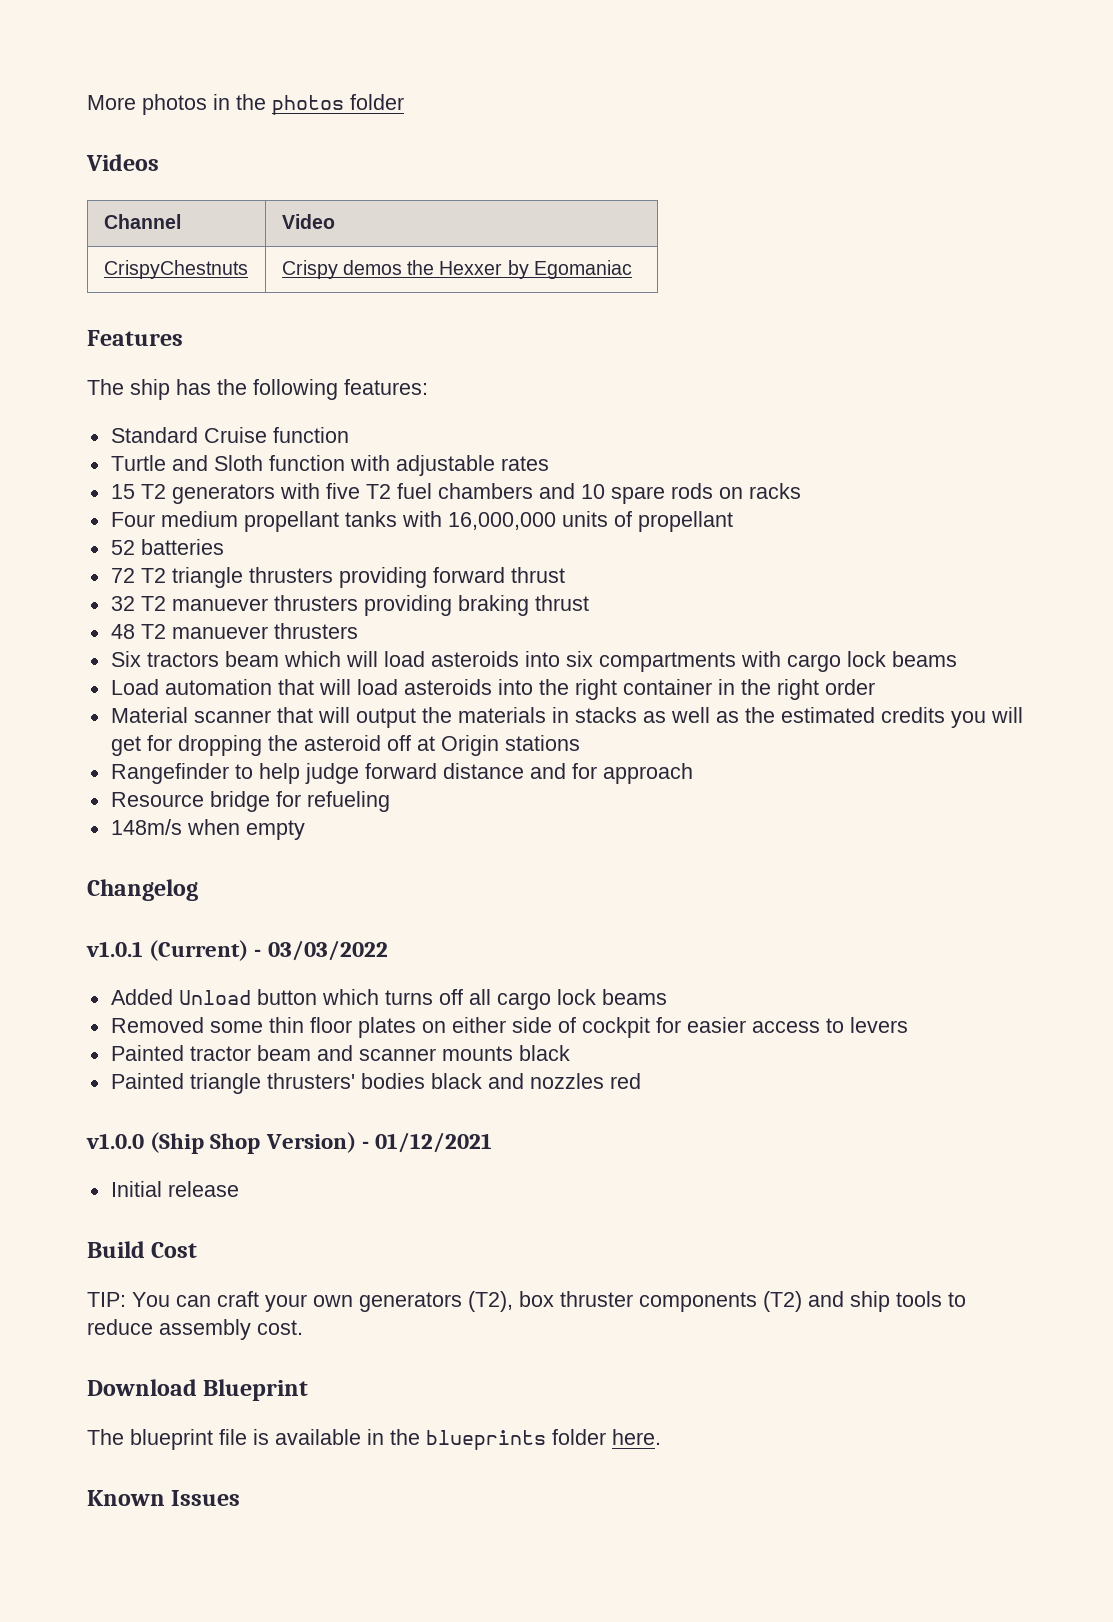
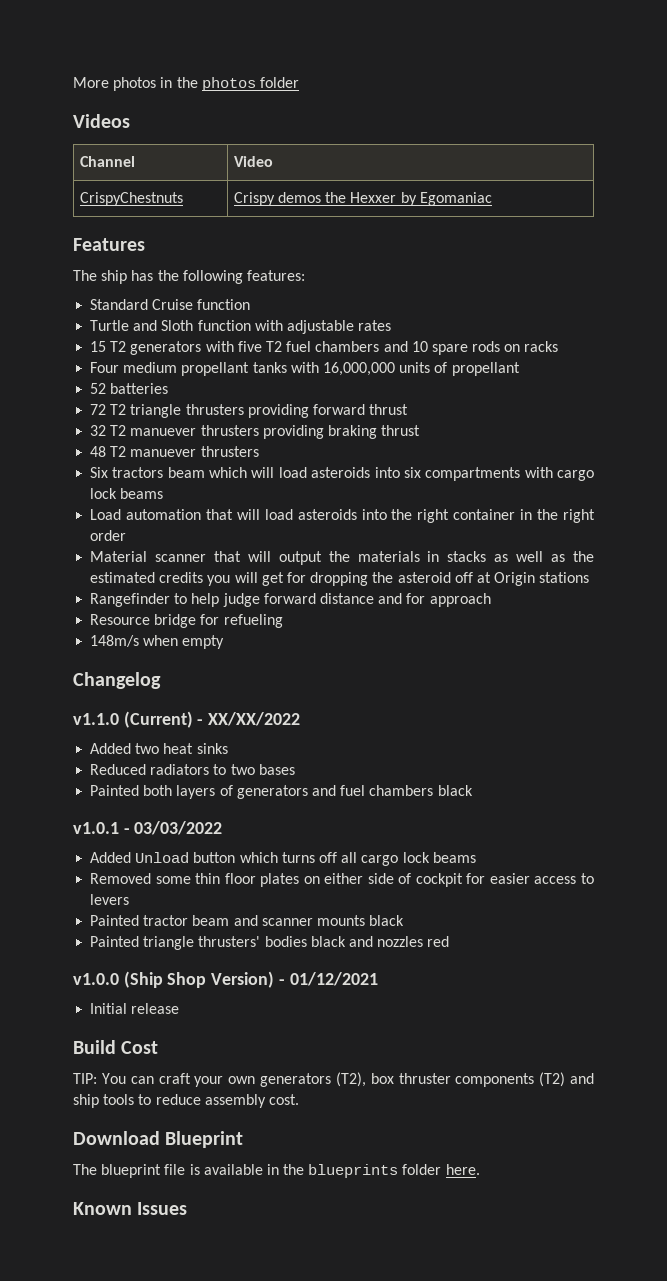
+ v1.1.0 (Current) - XX/XX/2022
+ Added two heat sinks
+ Reduced radiators to two bases
+ Painted both layers of generators and fuel chambers black
- v1.0.1 (Current) - 03/03/2022
+ v1.0.1 - 03/03/2022

